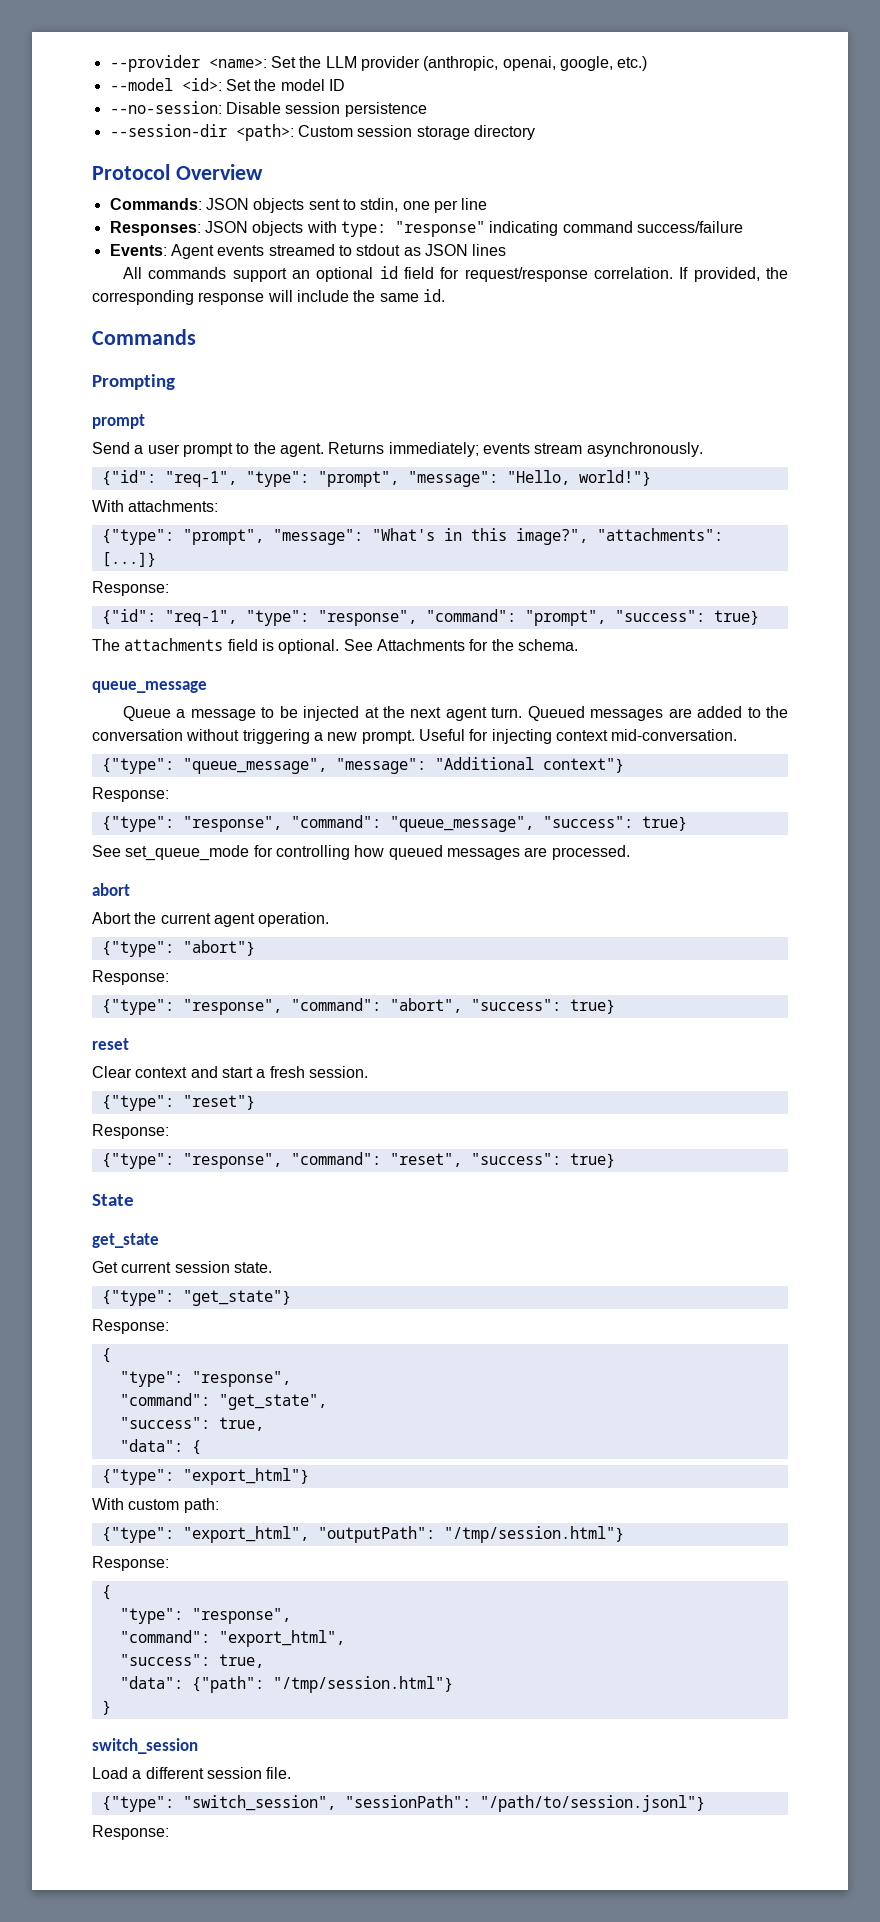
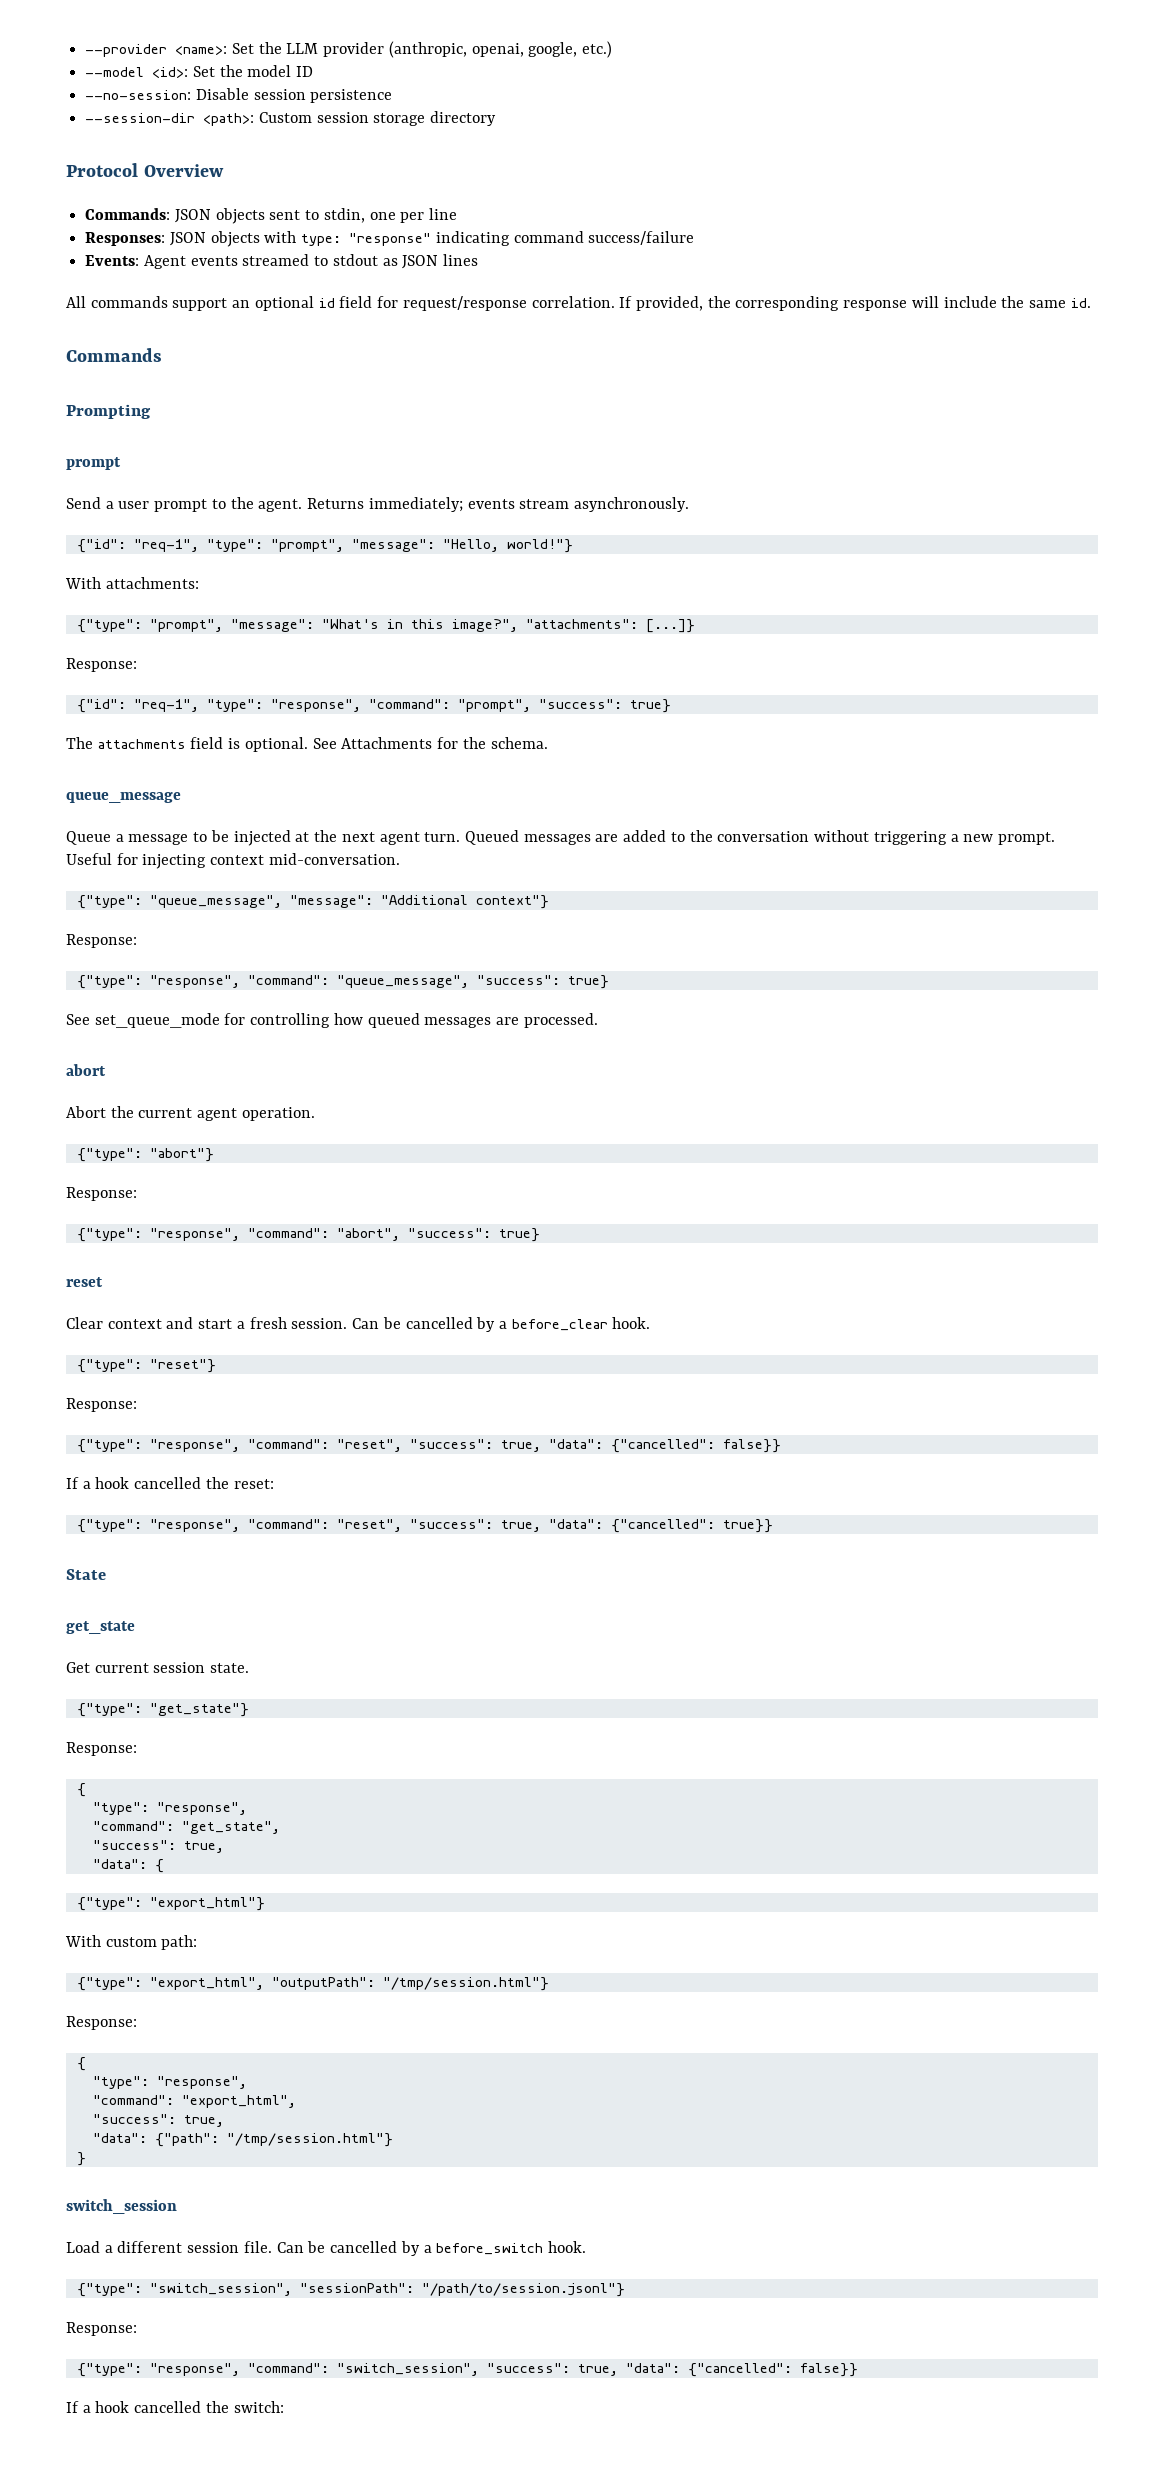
+ Can be cancelled by a before_clear hook.
- {"type": "response", "command": "reset", "success": true}
+ {"type": "response", "command": "reset", "success": true, "data": {"cancelled": false}}
+ If a hook cancelled the reset:
+ {"type": "response", "command": "reset", "success": true, "data": {"cancelled": true}}
+ Can be cancelled by a before_switch hook.
+ {"type": "response", "command": "switch_session", "success": true, "data": {"cancelled": false}}
+ If a hook cancelled the switch:

